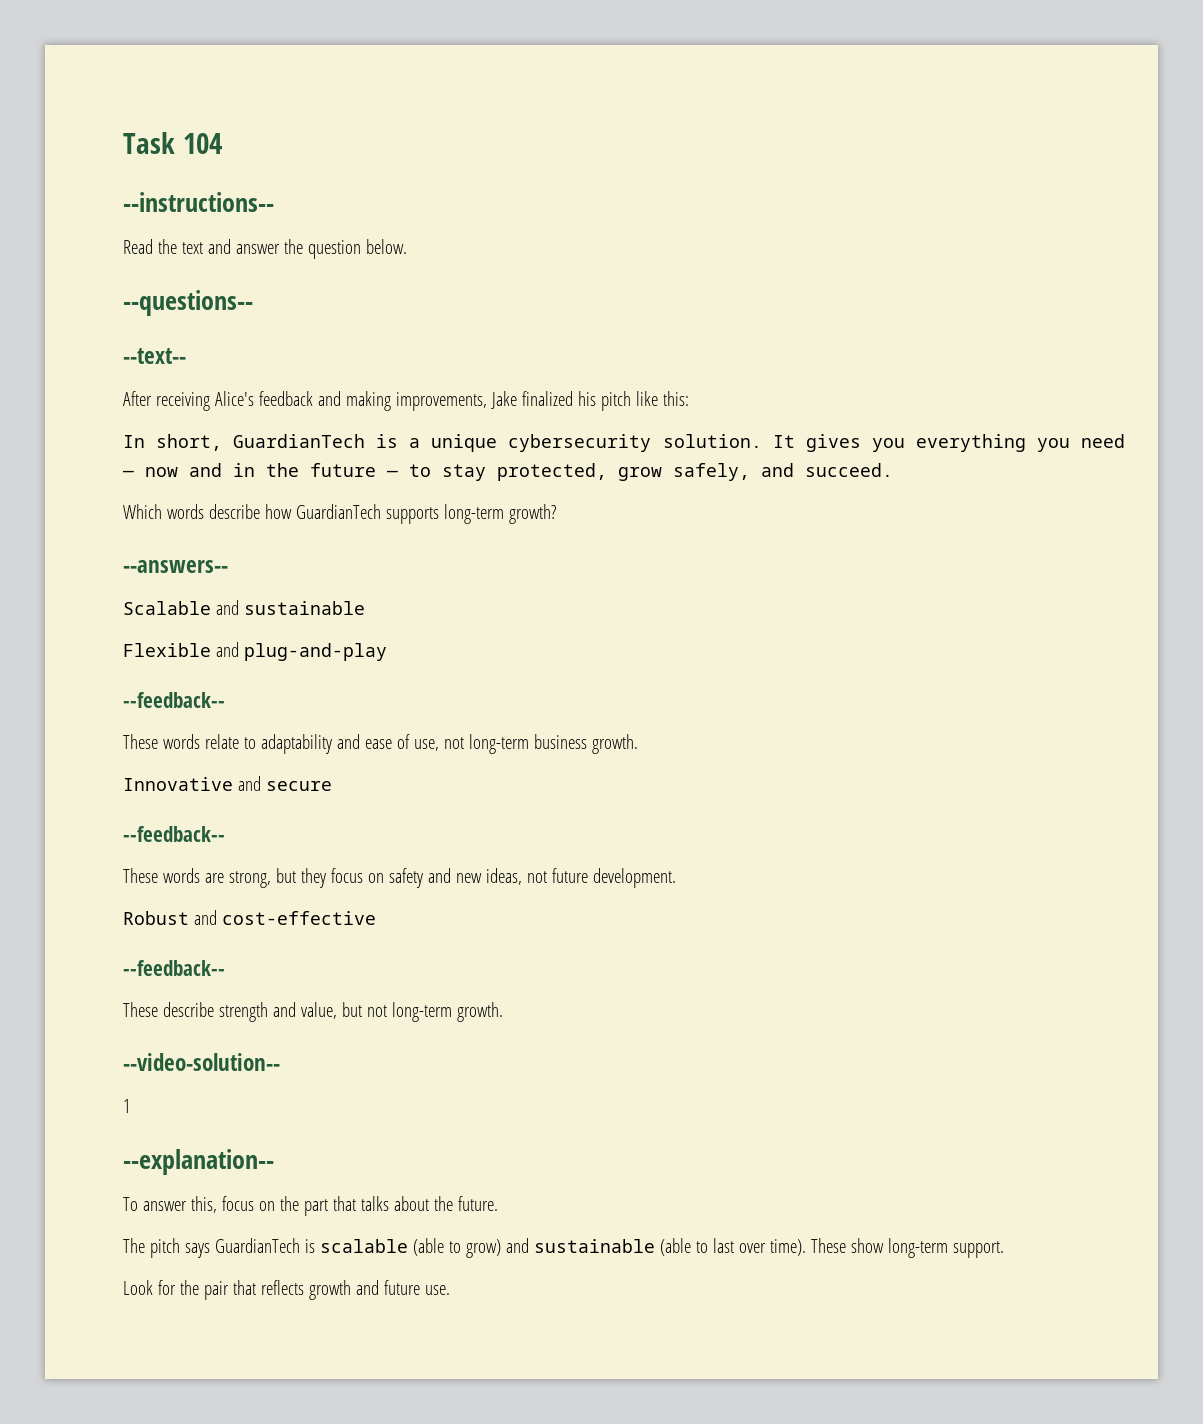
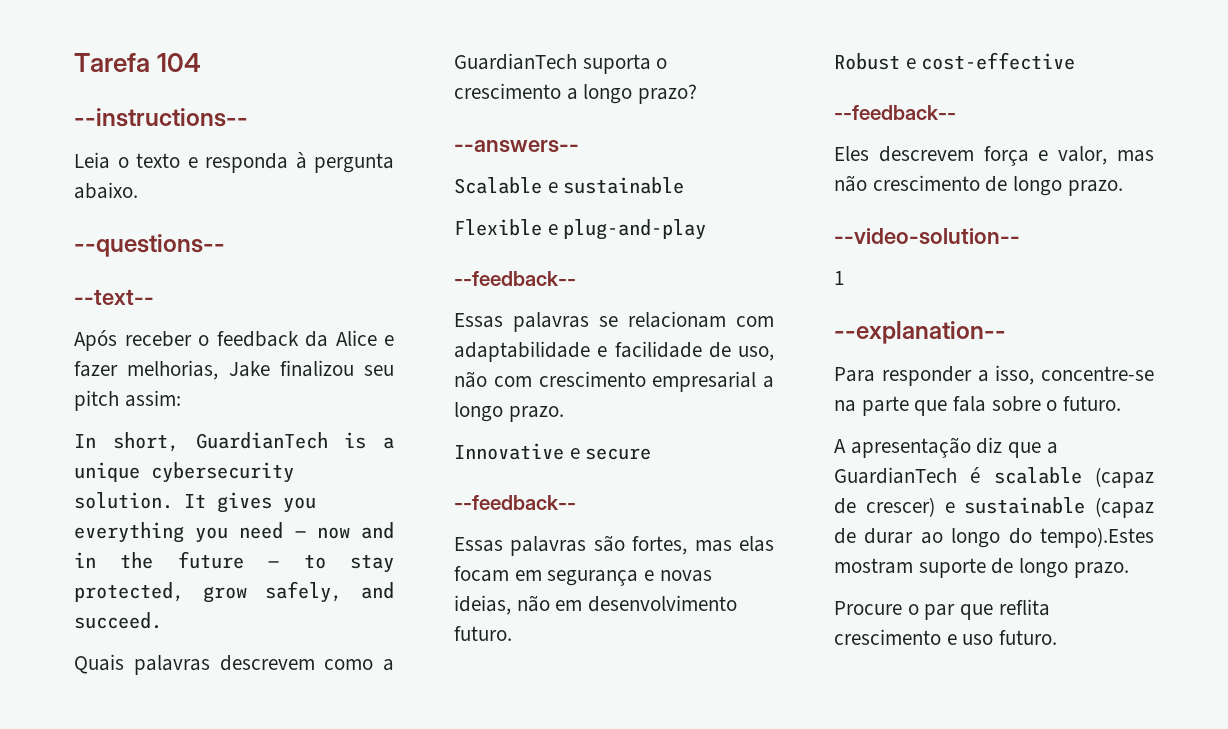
- Task 104
+ Tarefa 104
- Read the text and answer the question below.
+ Leia o texto e responda à pergunta abaixo.
  --questions--
  --text--
- After receiving Alice's feedback and making improvements, Jake finalized his pitch like this:
+ Após receber o feedback da Alice e fazer melhorias, Jake finalizou seu pitch assim:
- Which words describe how GuardianTech supports long-term growth?
+ Quais palavras descrevem como a GuardianTech suporta o crescimento a longo prazo?
- Scalable and sustainable
+ Scalable e sustainable
- Flexible and plug-and-play
+ Flexible e plug-and-play
- These words relate to adaptability and ease of use, not long-term business growth.
+ Essas palavras se relacionam com adaptabilidade e facilidade de uso, não com crescimento empresarial a longo prazo.
- Innovative and secure
+ Innovative e secure
- These words are strong, but they focus on safety and new ideas, not future development.
+ Essas palavras são fortes, mas elas focam em segurança e novas ideias, não em desenvolvimento futuro.
- Robust and cost-effective
+ Robust e cost-effective
- These describe strength and value, but not long-term growth.
+ Eles descrevem força e valor, mas não crescimento de longo prazo.
  --video-solution--
  1
  --explanation--
- To answer this, focus on the part that talks about the future.
- The pitch says GuardianTech is scalable (able to grow) and sustainable (able to last over time). These show long-term support.
- Look for the pair that reflects growth and future use.
+ Para responder a isso, concentre-se na parte que fala sobre o futuro.
+ A apresentação diz que a GuardianTech é scalable (capaz de crescer) e sustainable (capaz de durar ao longo do tempo).Estes mostram suporte de longo prazo.
+ Procure o par que reflita crescimento e uso futuro.

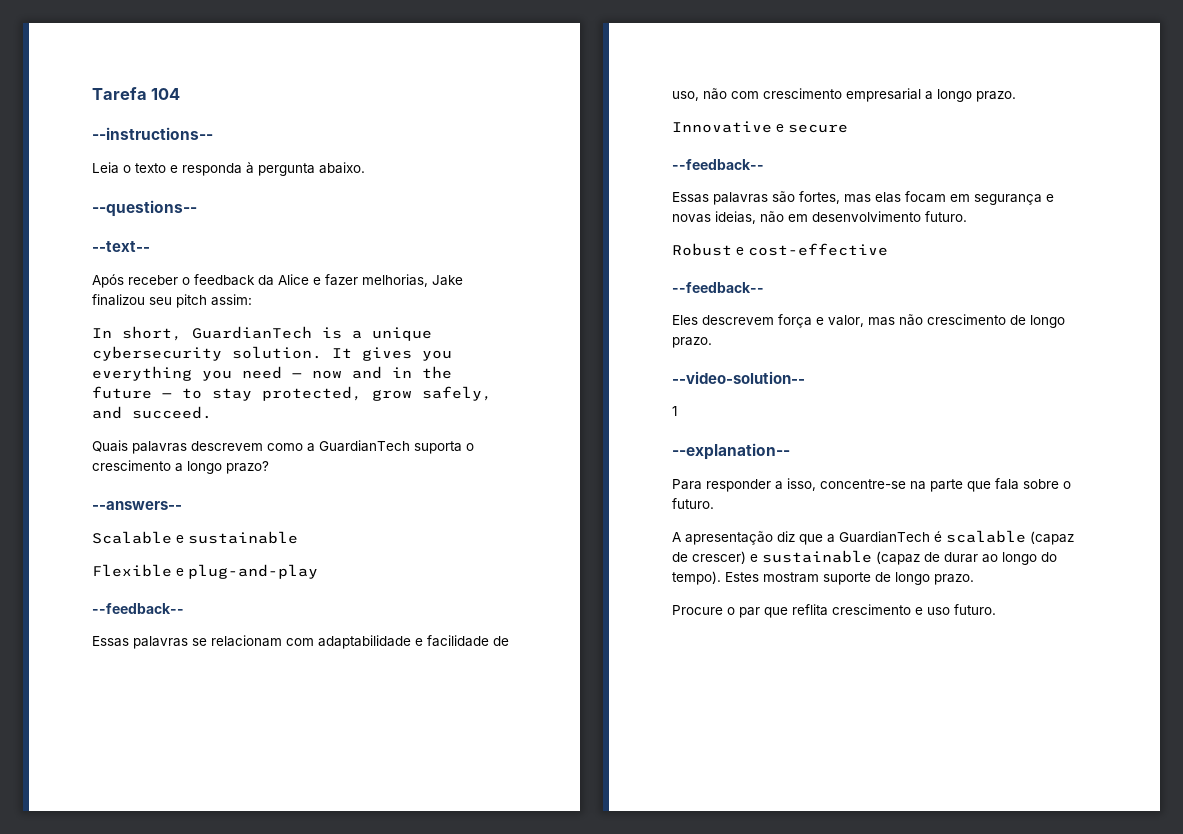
- A apresentação diz que a GuardianTech é scalable (capaz de crescer) e sustainable (capaz de durar ao longo do tempo).Estes mostram suporte de longo prazo.
+ A apresentação diz que a GuardianTech é scalable (capaz de crescer) e sustainable (capaz de durar ao longo do tempo). Estes mostram suporte de longo prazo.

